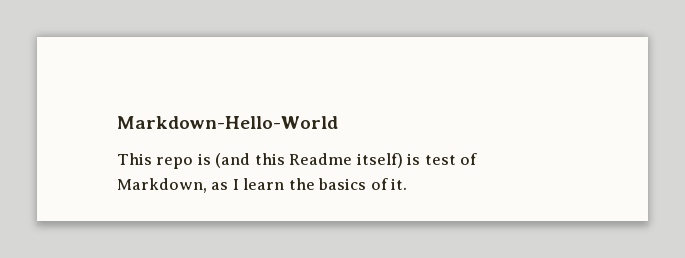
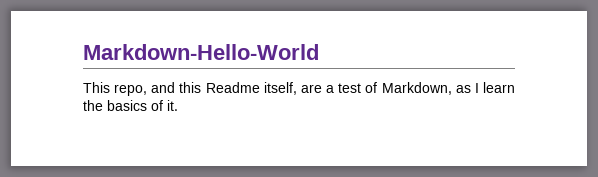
- This repo is (and this Readme itself) is test of Markdown, as I learn the basics of it.
+ This repo, and this Readme itself, are a test of Markdown, as I learn the basics of it.

